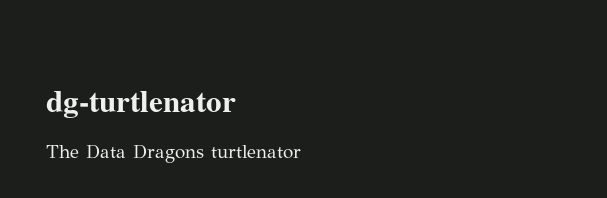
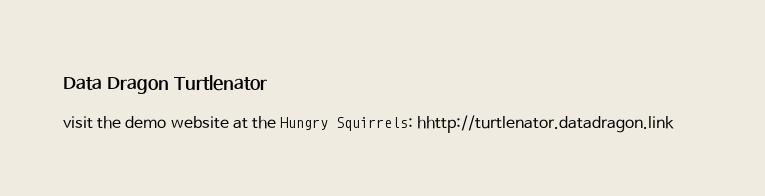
- dg-turtlenator
- The Data Dragons turtlenator
+ Data Dragon Turtlenator
+ visit the demo website at the Hungry Squirrels: hhttp://turtlenator.datadragon.link

